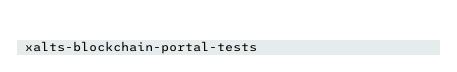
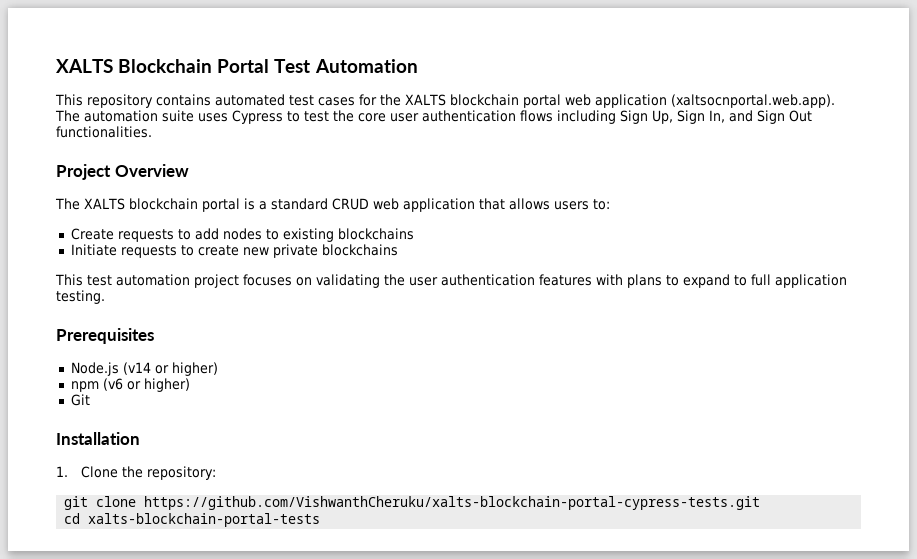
- xalts-blockchain-portal-tests
+ XALTS Blockchain Portal Test Automation
+ This repository contains automated test cases for the XALTS blockchain portal web application (xaltsocnportal.web.app). The automation suite uses Cypress to test the core user authentication flows including Sign Up, Sign In, and Sign Out functionalities.
+ Project Overview
+ The XALTS blockchain portal is a standard CRUD web application that allows users to:
+ Create requests to add nodes to existing blockchains
+ Initiate requests to create new private blockchains
+ This test automation project focuses on validating the user authentication features with plans to expand to full application testing.
+ Prerequisites
+ Node.js (v14 or higher)
+ npm (v6 or higher)
+ Git
+ Installation
+ 1. Clone the repository:
+ git clone https://github.com/VishwanthCheruku/xalts-blockchain-portal-cypress-tests.git
+ cd xalts-blockchain-portal-tests

